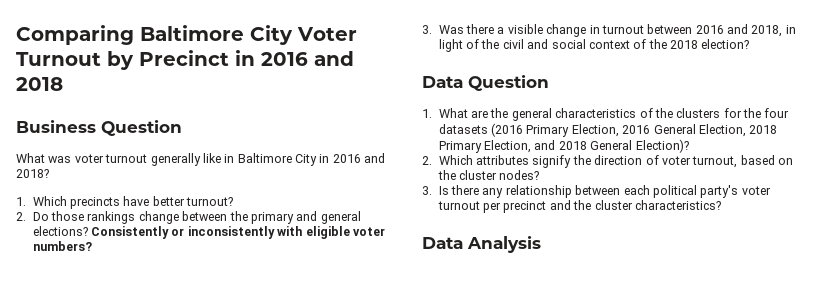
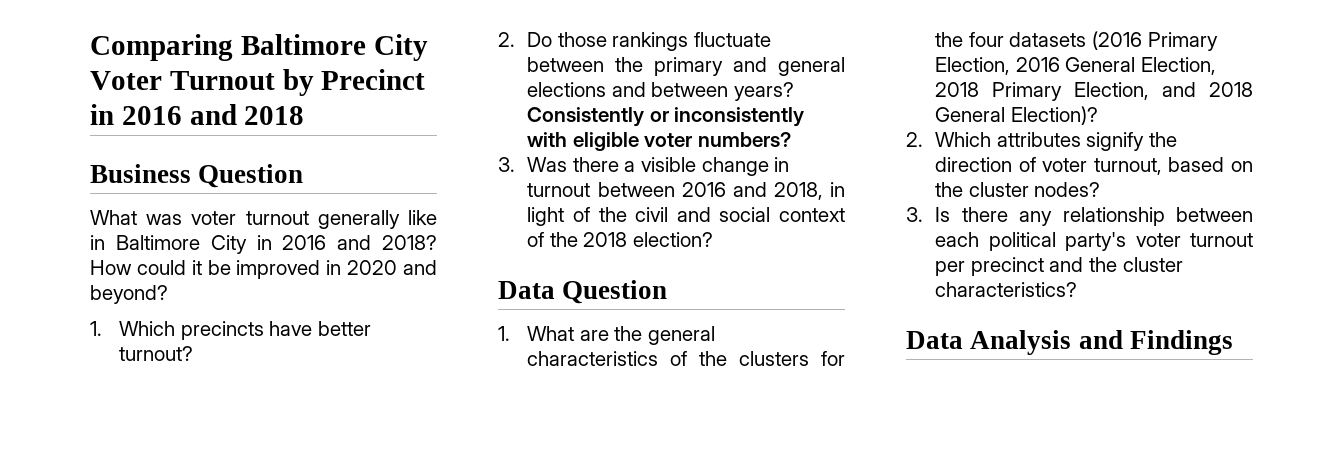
+ How could it be improved in 2020 and beyond?
- 2. Do those rankings change between the primary and general elections?
+ 2. Do those rankings fluctuate between the primary and general elections and between years?
- Data Analysis
+ Data Analysis and Findings

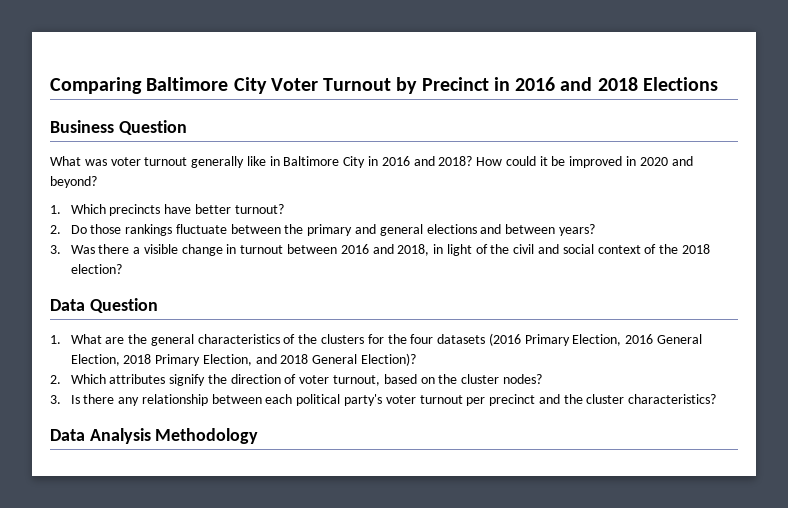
- Comparing Baltimore City Voter Turnout by Precinct in 2016 and 2018
+ Comparing Baltimore City Voter Turnout by Precinct in 2016 and 2018 Elections
- Consistently or inconsistently with eligible voter numbers?
- Data Analysis and Findings
+ Data Analysis Methodology

